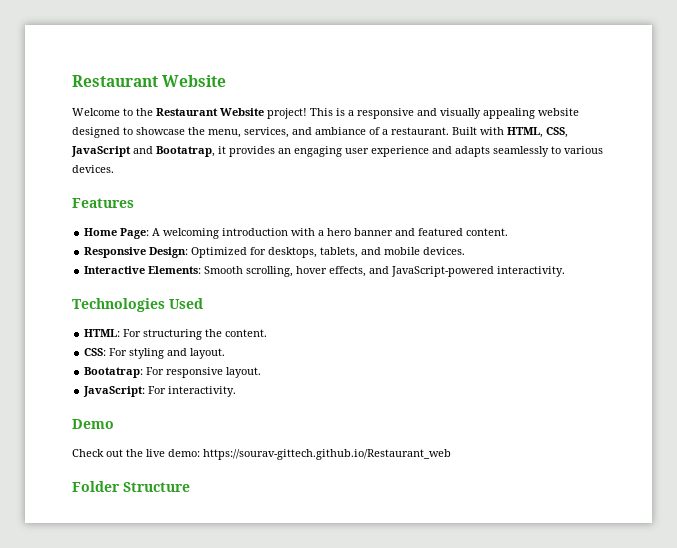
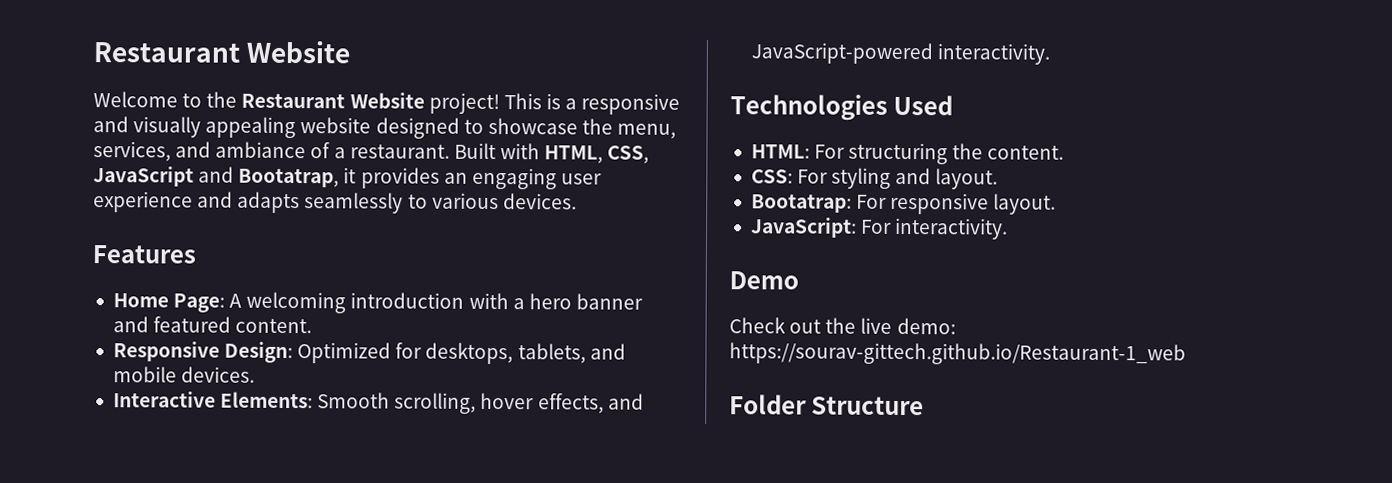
- Check out the live demo: https://sourav-gittech.github.io/Restaurant_web
+ Check out the live demo: https://sourav-gittech.github.io/Restaurant-1_web

